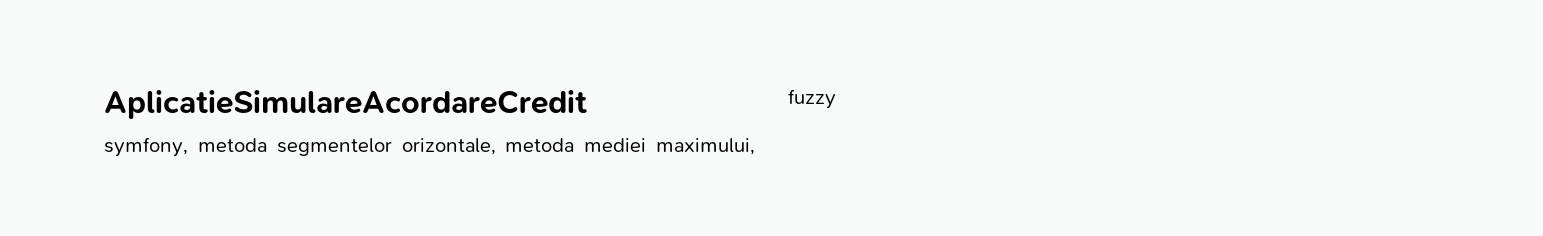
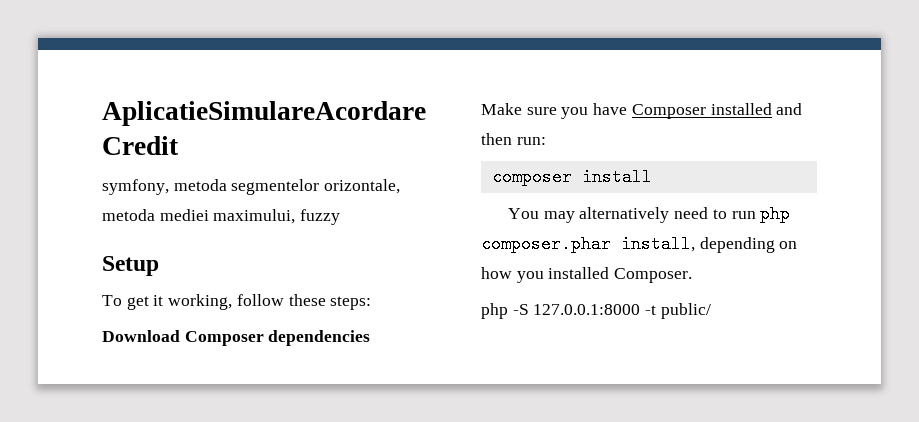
+ Setup
+ To get it working, follow these steps:
+ Download Composer dependencies
+ Make sure you have Composer installed and then run:
+ composer install
+ You may alternatively need to run php composer.phar install, depending on how you installed Composer.
+ php -S 127.0.0.1:8000 -t public/

